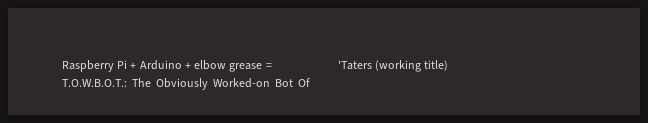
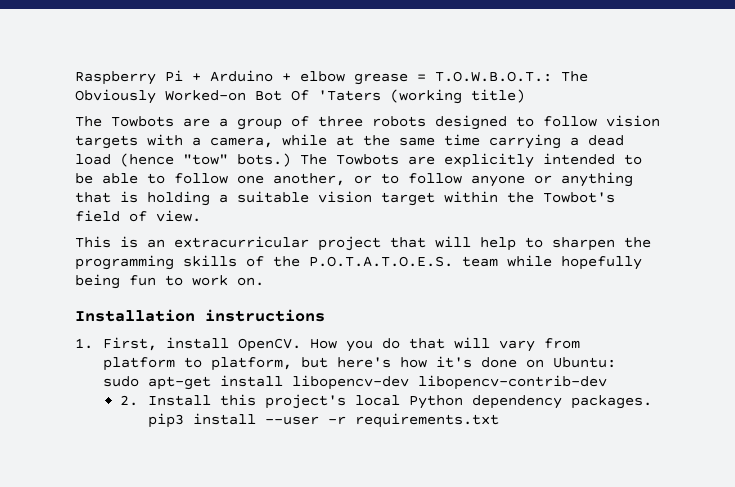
+ The Towbots are a group of three robots designed to follow vision targets with a camera, while at the same time carrying a dead load (hence "tow" bots.) The Towbots are explicitly intended to be able to follow one another, or to follow anyone or anything that is holding a suitable vision target within the Towbot's field of view.
+ This is an extracurricular project that will help to sharpen the programming skills of the P.O.T.A.T.O.E.S. team while hopefully being fun to work on.
+ Installation instructions
+ 1. First, install OpenCV. How you do that will vary from platform to platform, but here's how it's done on Ubuntu: sudo apt-get install libopencv-dev libopencv-contrib-dev
+ 2. Install this project's local Python dependency packages. pip3 install --user -r requirements.txt

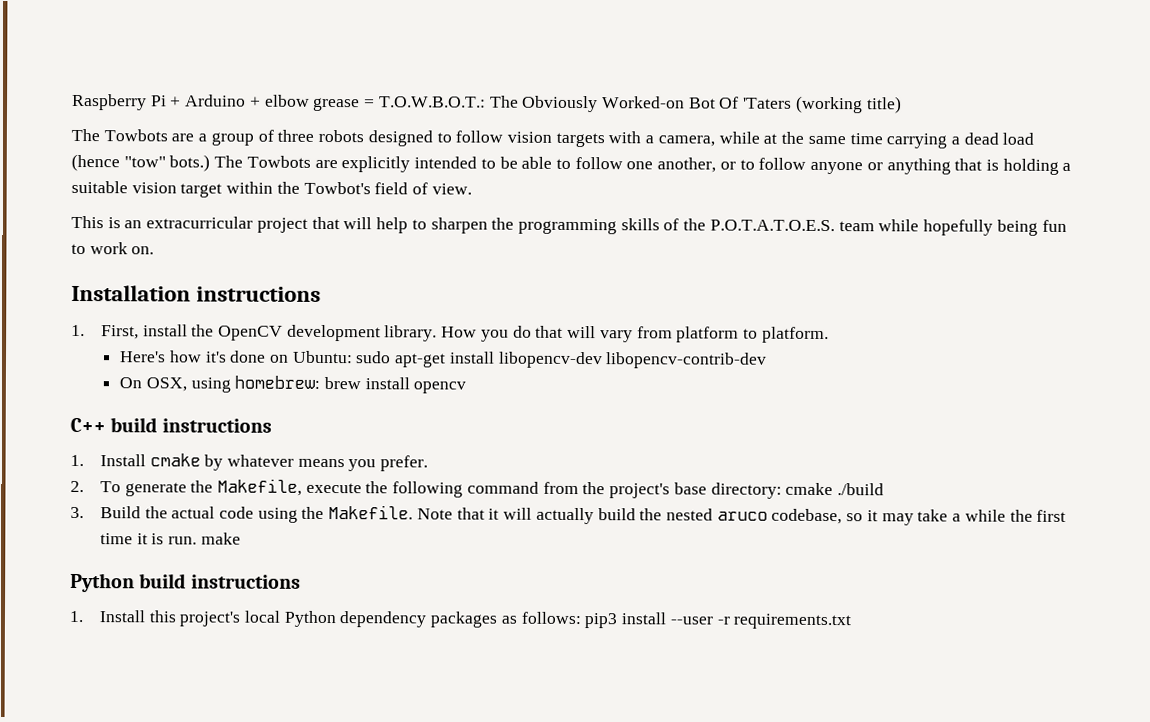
- 1. First, install OpenCV.
+ 1. First, install the OpenCV development library.
- How you do that will vary from platform to platform, but here's how it's done on Ubuntu: sudo apt-get install libopencv-dev libopencv-contrib-dev
+ How you do that will vary from platform to platform.
+ Here's how it's done on Ubuntu: sudo apt-get install libopencv-dev libopencv-contrib-dev
- 2. Install this project's local Python dependency packages. pip3 install --user -r requirements.txt
+ On OSX, using homebrew: brew install opencv
+ C++ build instructions
+ 1. Install cmake by whatever means you prefer.
+ 2. To generate the Makefile, execute the following command from the project's base directory: cmake ./build
+ 3. Build the actual code using the Makefile. Note that it will actually build the nested aruco codebase, so it may take a while the first time it is run. make
+ Python build instructions
+ 1. Install this project's local Python dependency packages as follows: pip3 install --user -r requirements.txt

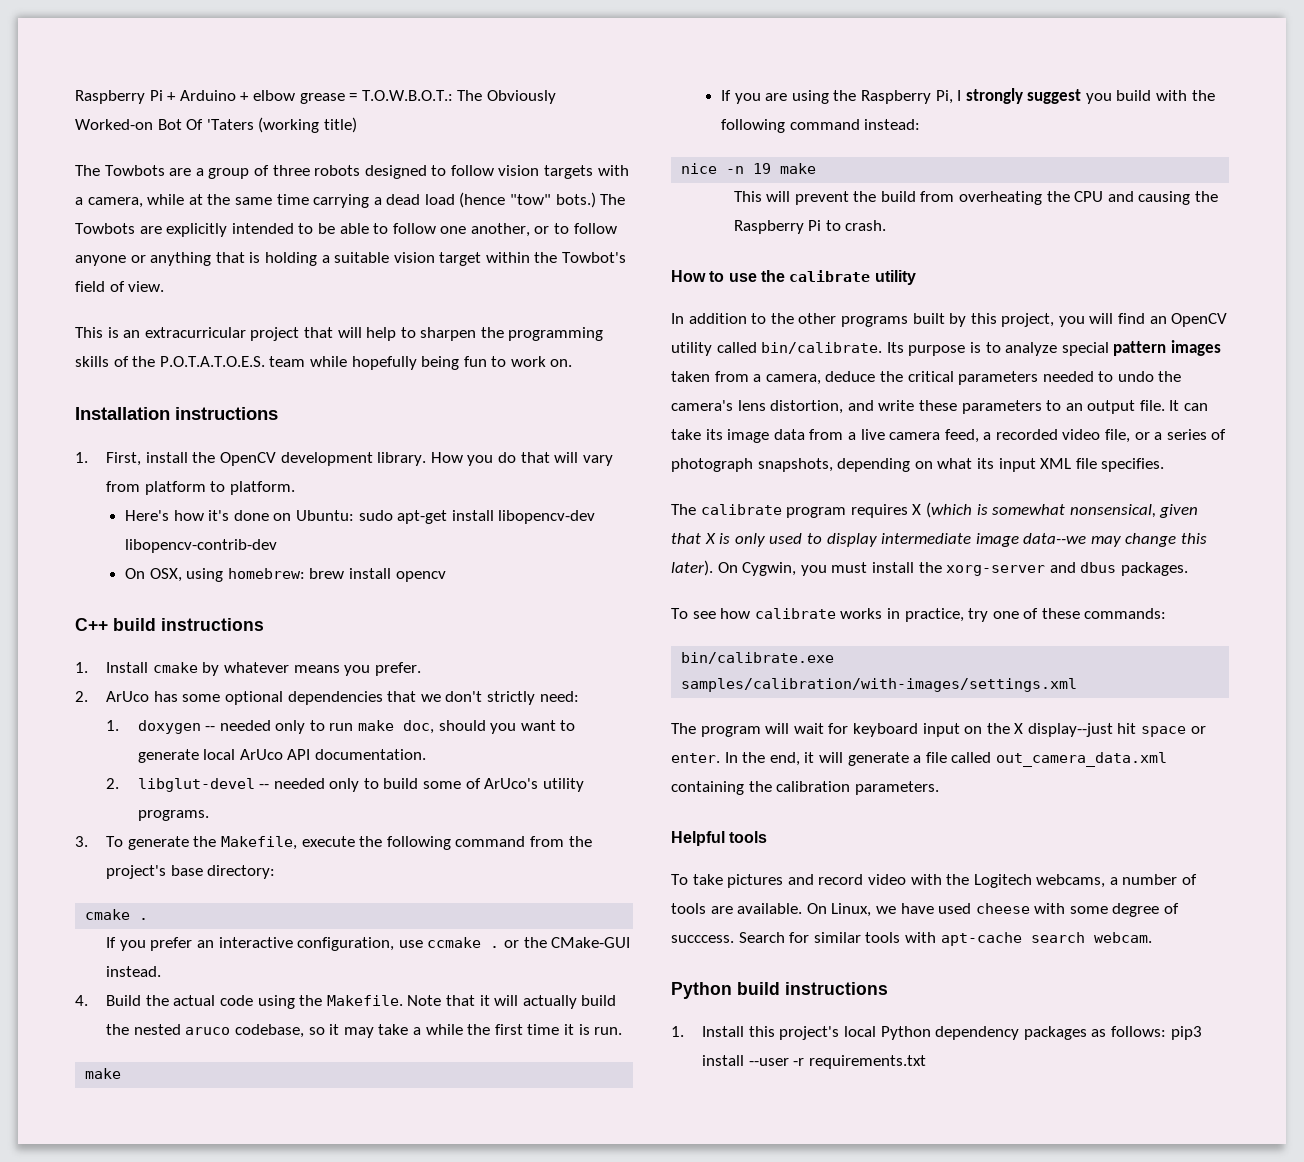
- 2. To generate the Makefile, execute the following command from the project's base directory: cmake ./build
- 3. Build the actual code using the Makefile.
+ 2. ArUco has some optional dependencies that we don't strictly need:
+ 1. doxygen -- needed only to run make doc, should you want to generate local ArUco API documentation.
+ 2. libglut-devel -- needed only to build some of ArUco's utility programs.
+ 3. To generate the Makefile, execute the following command from the project's base directory:
+ cmake .
+ If you prefer an interactive configuration, use ccmake . or the CMake-GUI instead.
+ 4. Build the actual code using the Makefile.
- Note that it will actually build the nested aruco codebase, so it may take a while the first time it is run. make
+ Note that it will actually build the nested aruco codebase, so it may take a while the first time it is run.
+ make
+ If you are using the Raspberry Pi, I strongly suggest you build with the following command instead:
+ nice -n 19 make
+ This will prevent the build from overheating the CPU and causing the Raspberry Pi to crash.
+ How to use the calibrate utility
+ In addition to the other programs built by this project, you will find an OpenCV utility called bin/calibrate. Its purpose is to analyze special pattern images taken from a camera, deduce the critical parameters needed to undo the camera's lens distortion, and write these parameters to an output file. It can take its image data from a live camera feed, a recorded video file, or a series of photograph snapshots, depending on what its input XML file specifies.
+ The calibrate program requires X (which is somewhat nonsensical, given that X is only used to display intermediate image data--we may change this later). On Cygwin, you must install the xorg-server and dbus packages.
+ To see how calibrate works in practice, try one of these commands:
+ bin/calibrate.exe samples/calibration/with-images/settings.xml
+ The program will wait for keyboard input on the X display--just hit space or enter. In the end, it will generate a file called out_camera_data.xml containing the calibration parameters.
+ Helpful tools
+ To take pictures and record video with the Logitech webcams, a number of tools are available. On Linux, we have used cheese with some degree of succcess. Search for similar tools with apt-cache search webcam.

